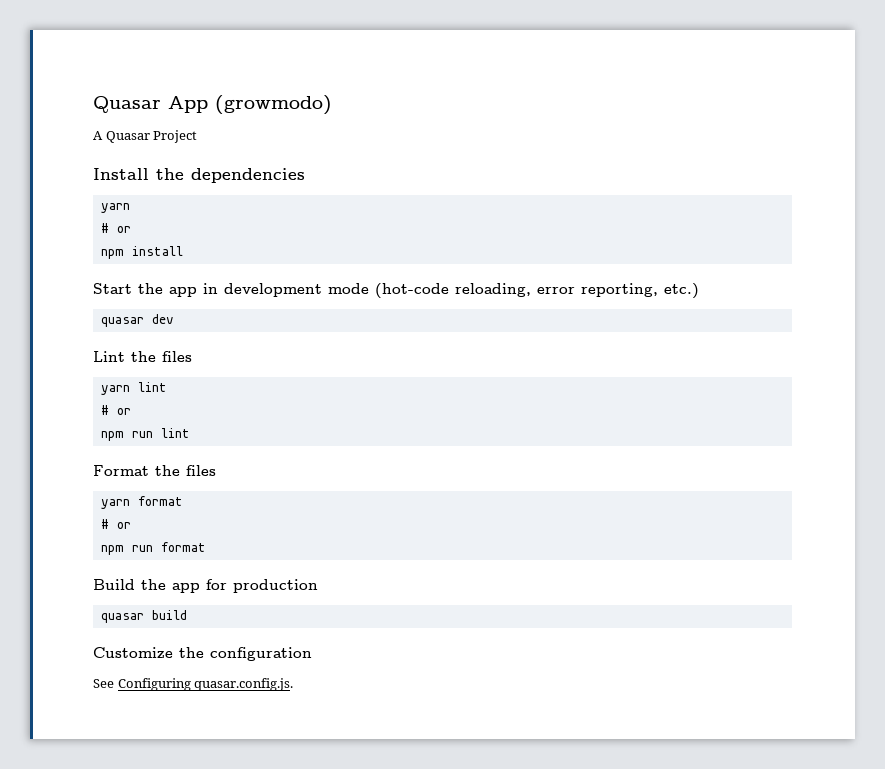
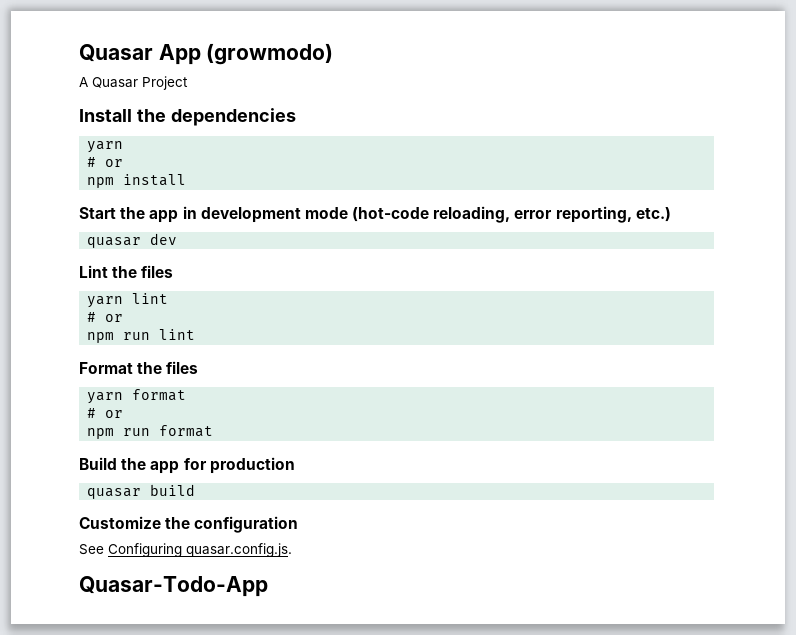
+ Quasar-Todo-App

